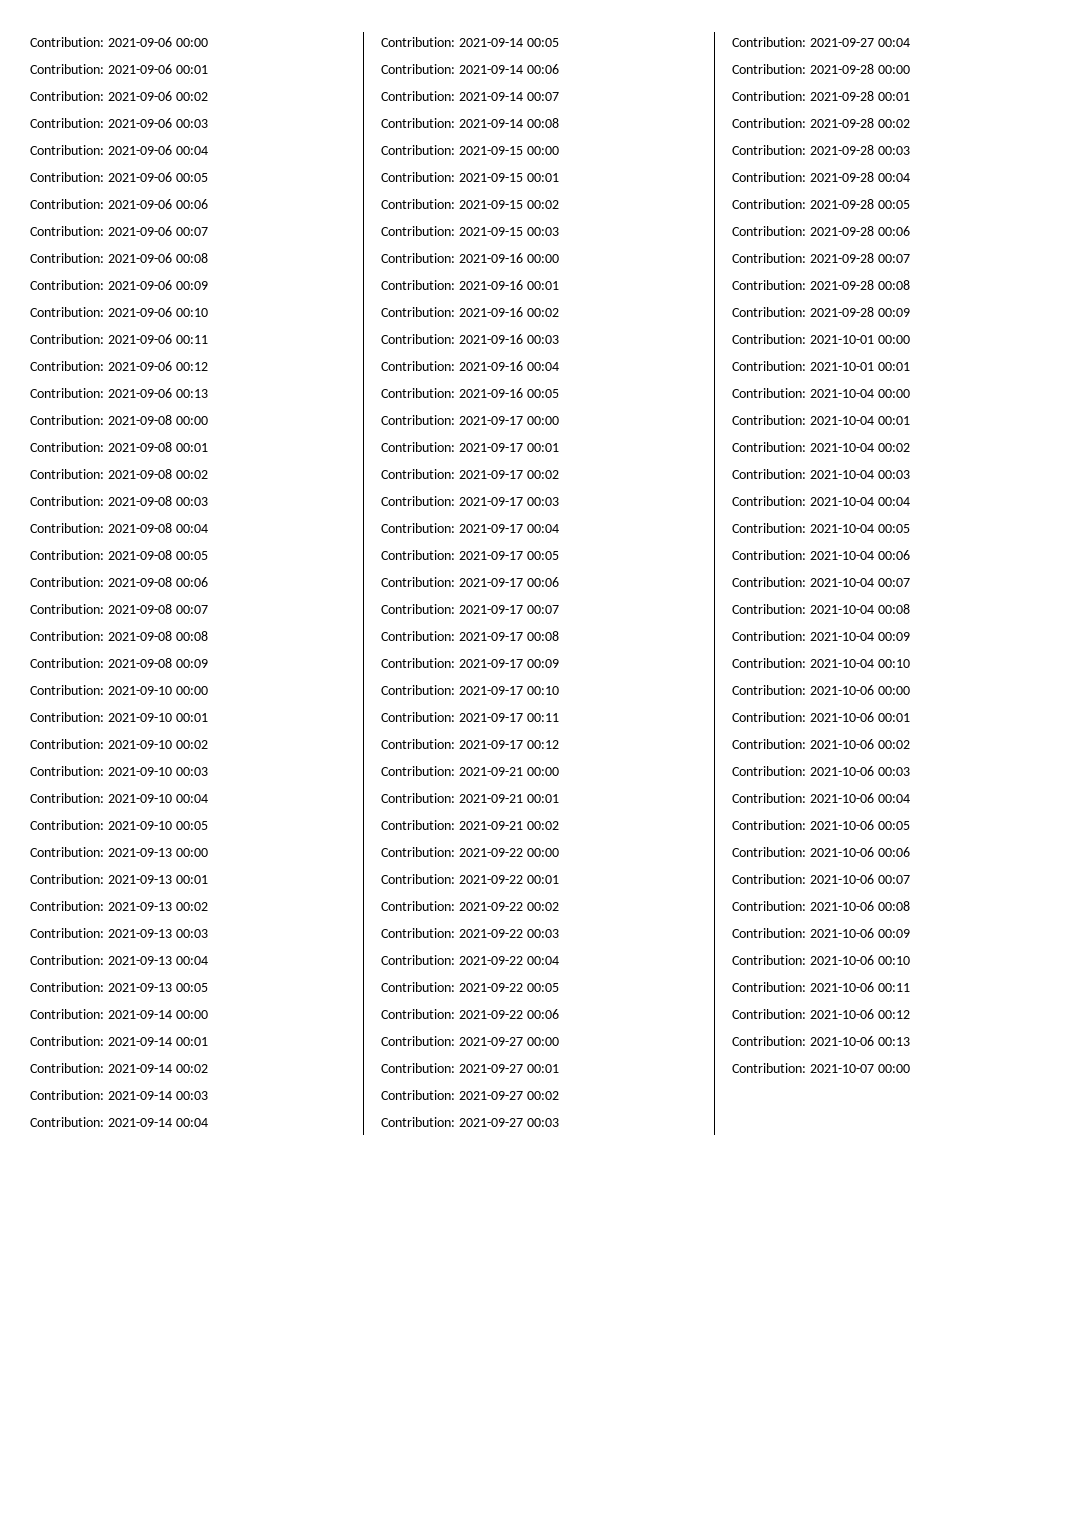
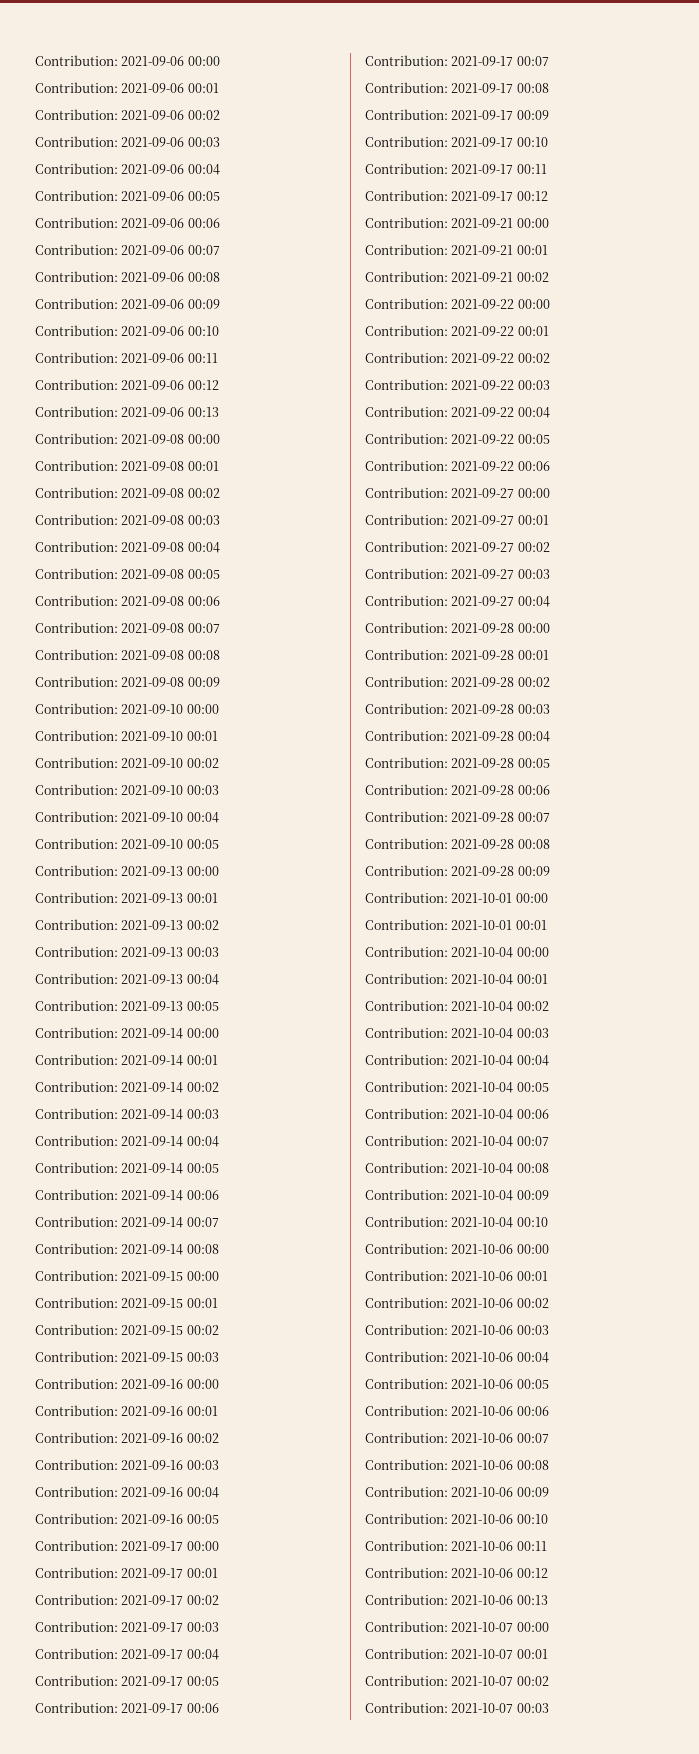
+ Contribution: 2021-10-07 00:01
+ Contribution: 2021-10-07 00:02
+ Contribution: 2021-10-07 00:03

